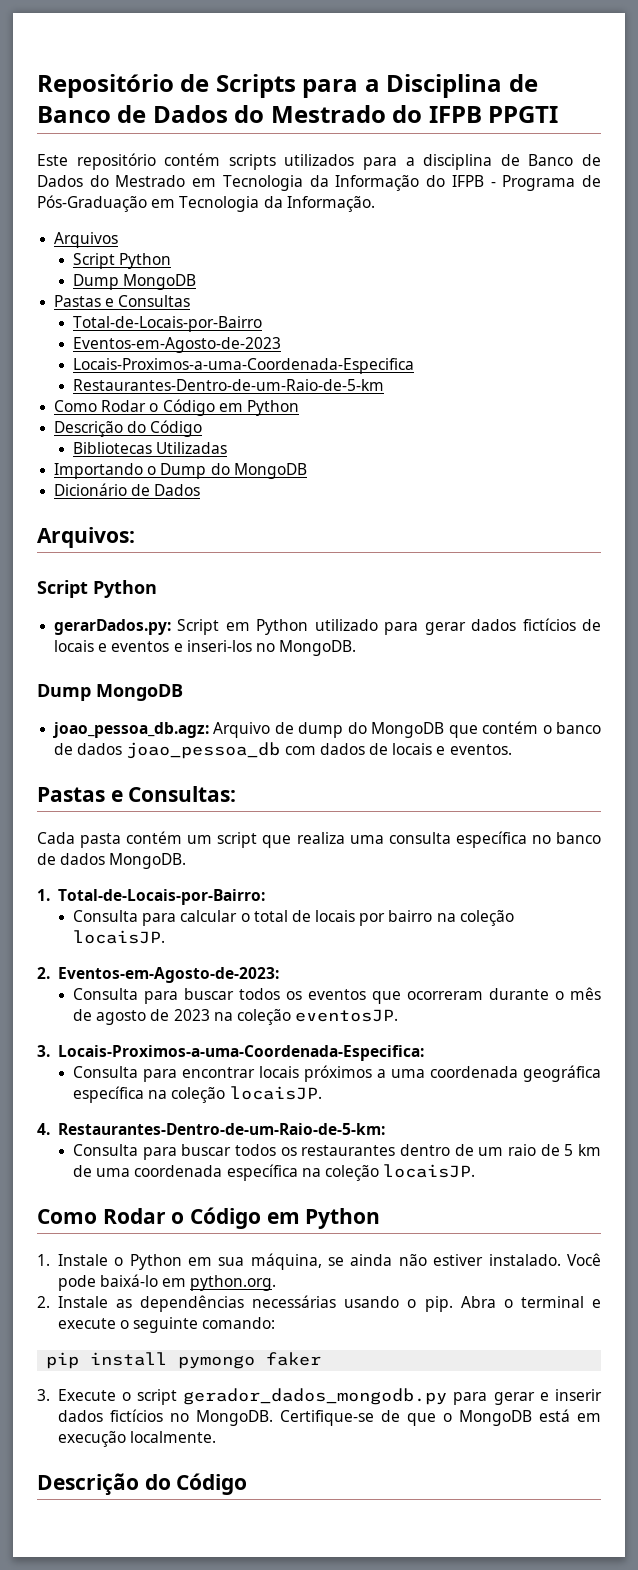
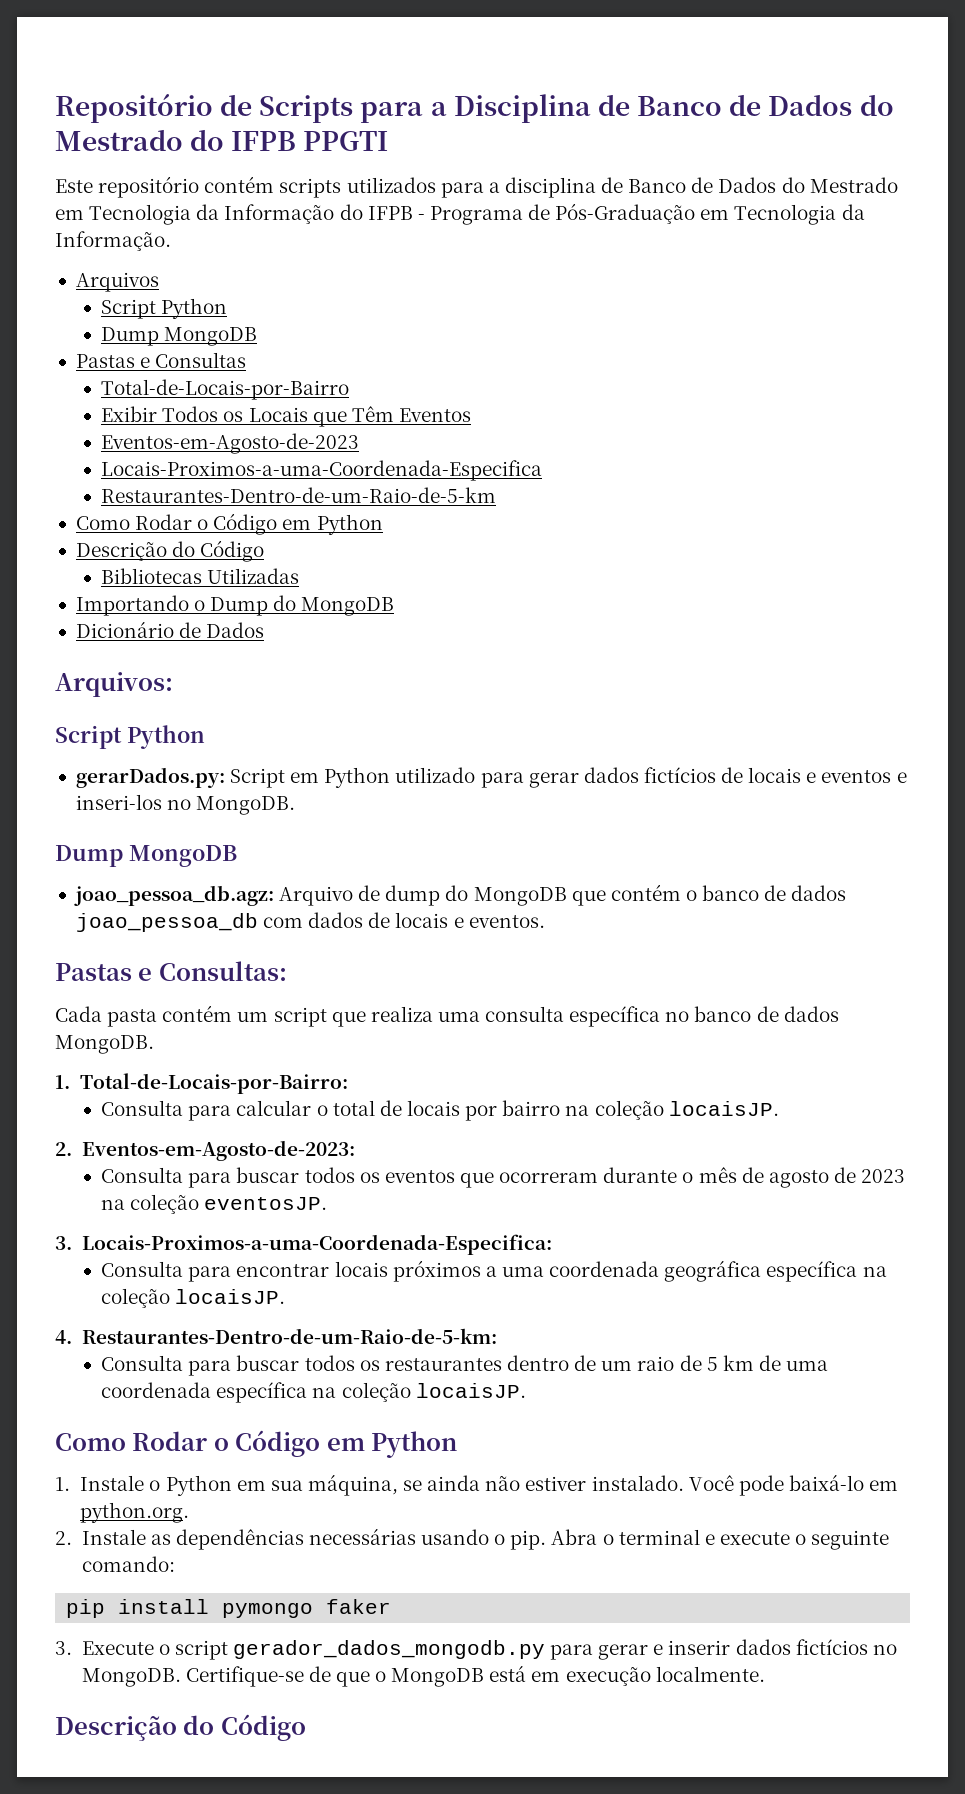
+ Exibir Todos os Locais que Têm Eventos

